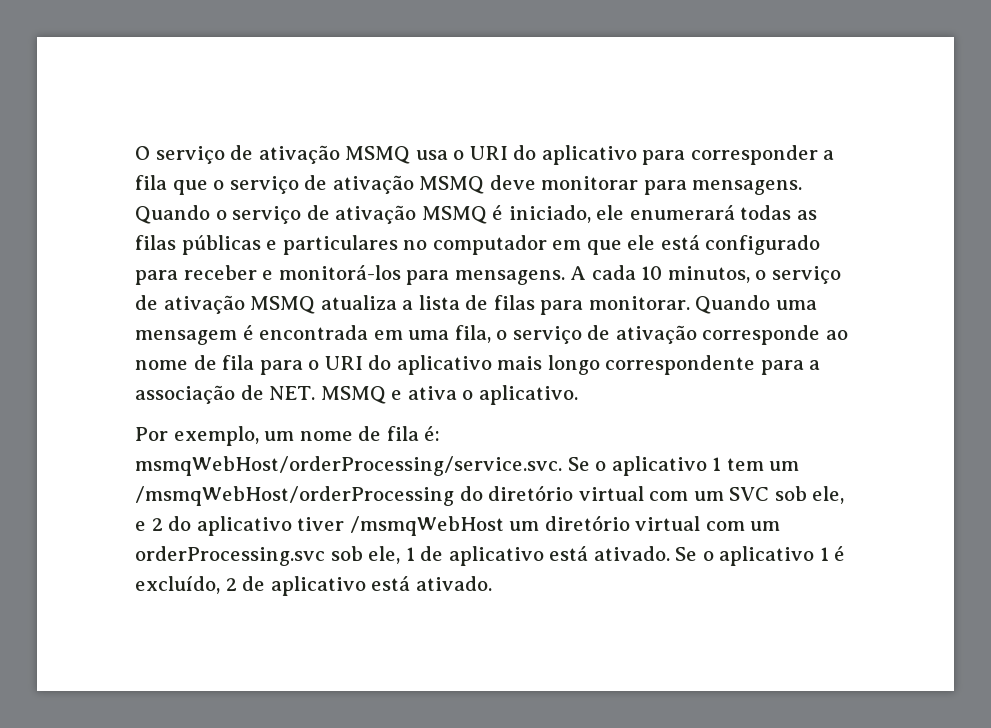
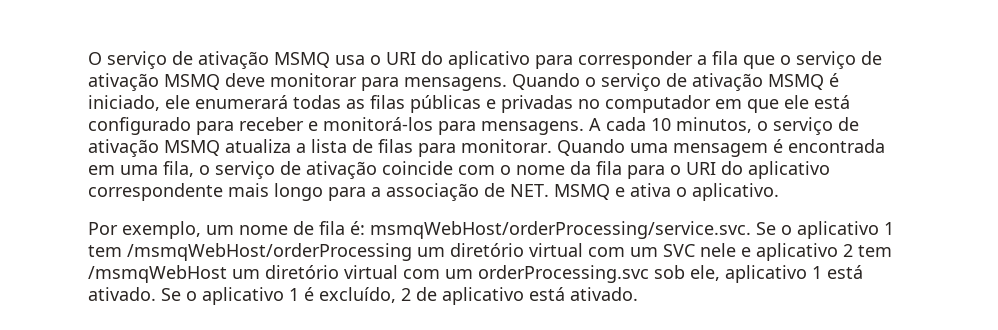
- Quando o serviço de ativação MSMQ é iniciado, ele enumerará todas as filas públicas e particulares no computador em que ele está configurado para receber e monitorá-los para mensagens.
+ Quando o serviço de ativação MSMQ é iniciado, ele enumerará todas as filas públicas e privadas no computador em que ele está configurado para receber e monitorá-los para mensagens.
- Quando uma mensagem é encontrada em uma fila, o serviço de ativação corresponde ao nome de fila para o URI do aplicativo mais longo correspondente para a associação de NET. MSMQ e ativa o aplicativo.
+ Quando uma mensagem é encontrada em uma fila, o serviço de ativação coincide com o nome da fila para o URI do aplicativo correspondente mais longo para a associação de NET. MSMQ e ativa o aplicativo.
- Por exemplo, um nome de fila é: msmqWebHost/orderProcessing/service.svc. Se o aplicativo 1 tem um /msmqWebHost/orderProcessing do diretório virtual com um SVC sob ele, e 2 do aplicativo tiver /msmqWebHost um diretório virtual com um orderProcessing.svc sob ele, 1 de aplicativo está ativado.
+ Por exemplo, um nome de fila é: msmqWebHost/orderProcessing/service.svc. Se o aplicativo 1 tem /msmqWebHost/orderProcessing um diretório virtual com um SVC nele e aplicativo 2 tem /msmqWebHost um diretório virtual com um orderProcessing.svc sob ele, aplicativo 1 está ativado.

